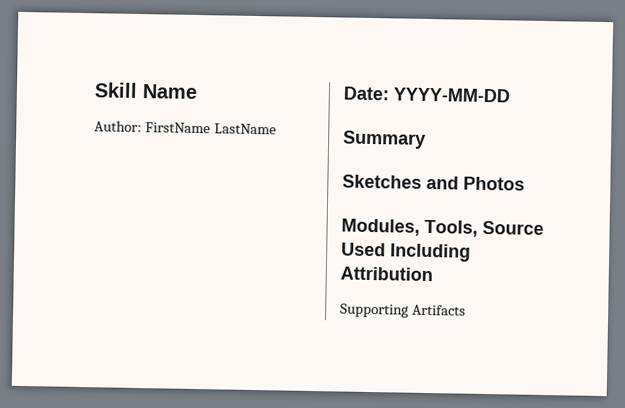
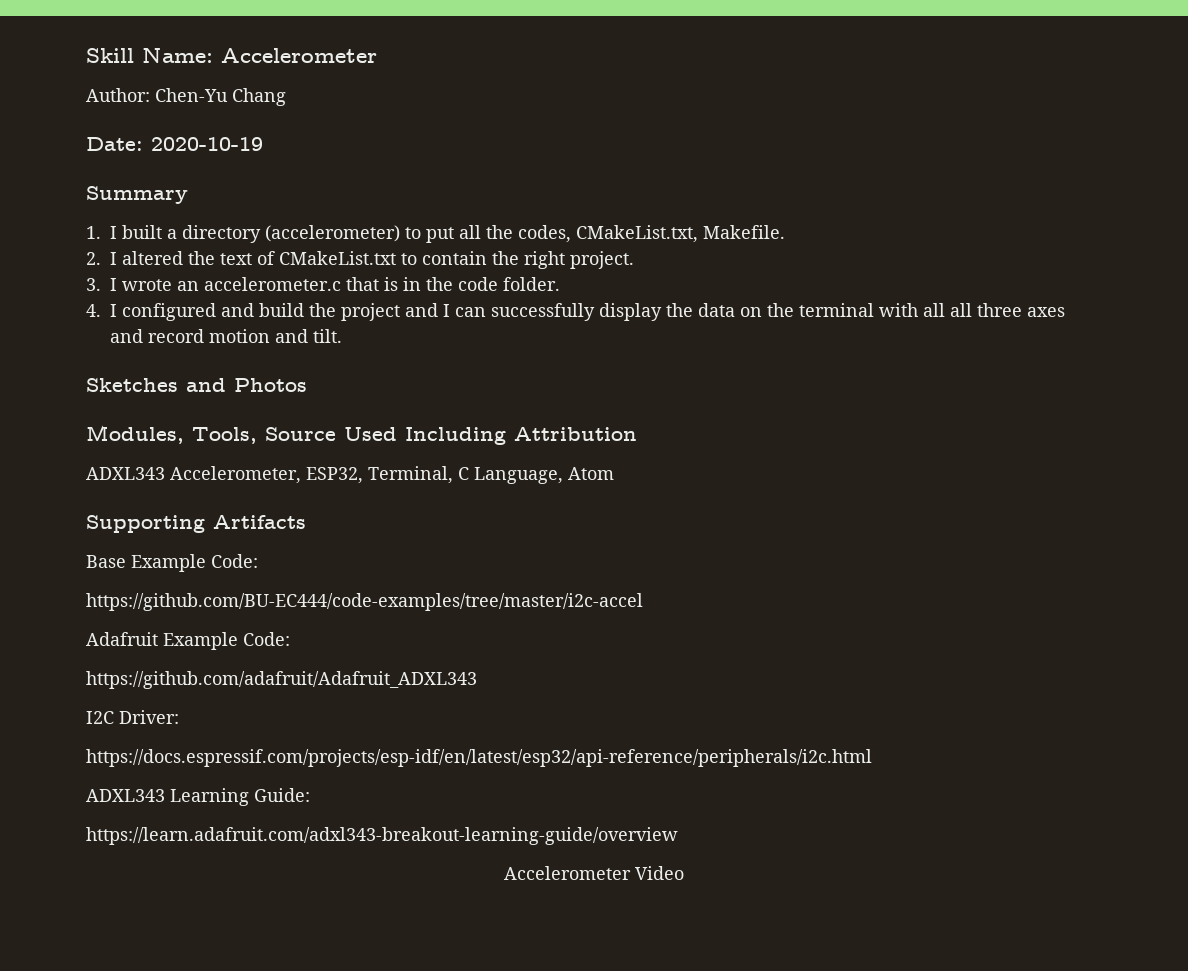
- Skill Name
+ Skill Name: Accelerometer
- Author: FirstName LastName
+ Author: Chen-Yu Chang
- Date: YYYY-MM-DD
+ Date: 2020-10-19
+ 1. I built a directory (accelerometer) to put all the codes, CMakeList.txt, Makefile.
+ 2. I altered the text of CMakeList.txt to contain the right project.
+ 3. I wrote an accelerometer.c that is in the code folder.
+ 4. I configured and build the project and I can successfully display the data on the terminal with all all three axes and record motion and tilt.
+ ADXL343 Accelerometer, ESP32, Terminal, C Language, Atom
  Supporting Artifacts
+ Base Example Code:
+ https://github.com/BU-EC444/code-examples/tree/master/i2c-accel
+ Adafruit Example Code:
+ https://github.com/adafruit/Adafruit_ADXL343
+ I2C Driver:
+ https://docs.espressif.com/projects/esp-idf/en/latest/esp32/api-reference/peripherals/i2c.html
+ ADXL343 Learning Guide:
+ https://learn.adafruit.com/adxl343-breakout-learning-guide/overview
+ Accelerometer Video

